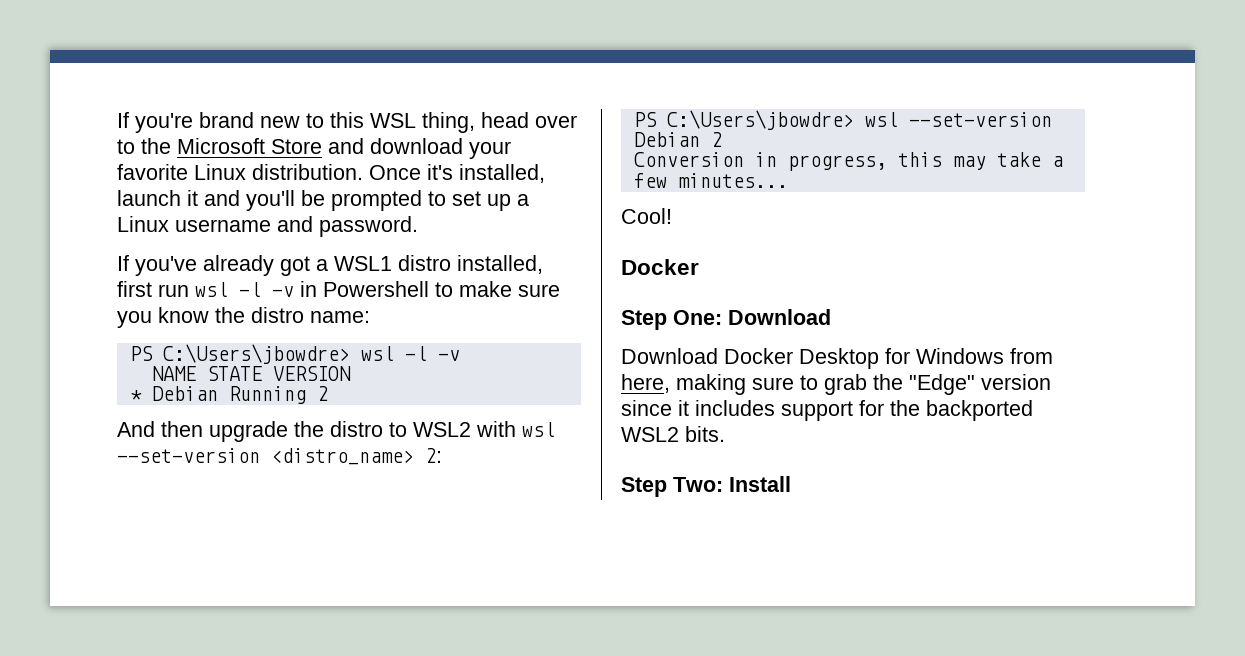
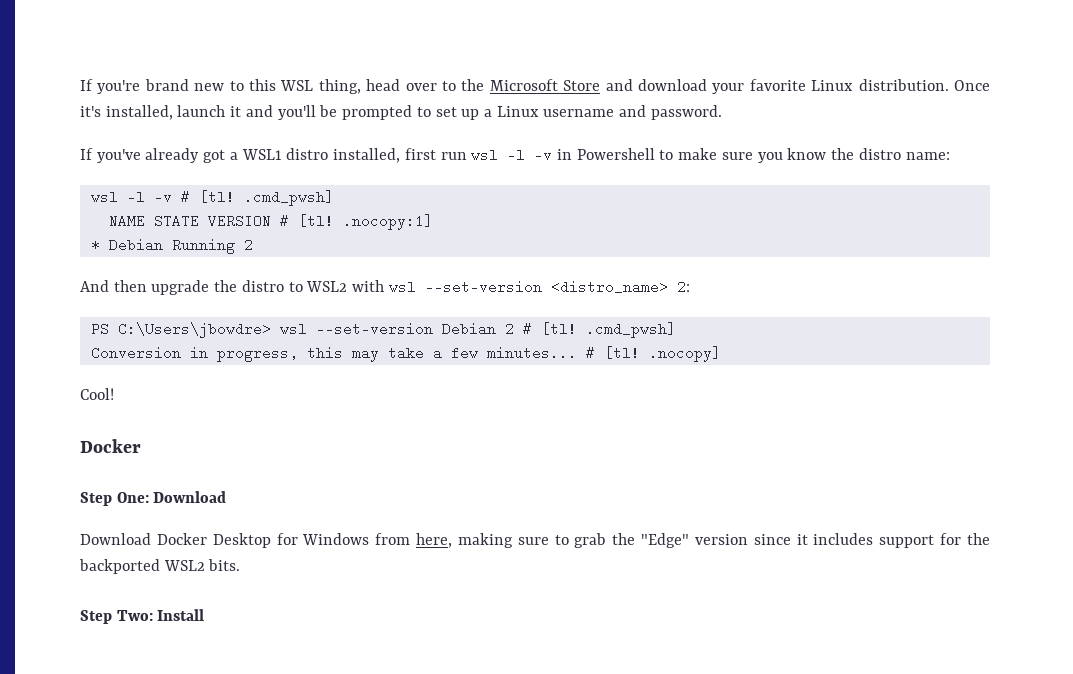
- PS C:\Users\jbowdre> wsl -l -v
+ wsl -l -v # [tl! .cmd_pwsh]
- NAME STATE VERSION
+ NAME STATE VERSION # [tl! .nocopy:1]
- PS C:\Users\jbowdre> wsl --set-version Debian 2
+ PS C:\Users\jbowdre> wsl --set-version Debian 2 # [tl! .cmd_pwsh]
+ # [tl! .nocopy]

